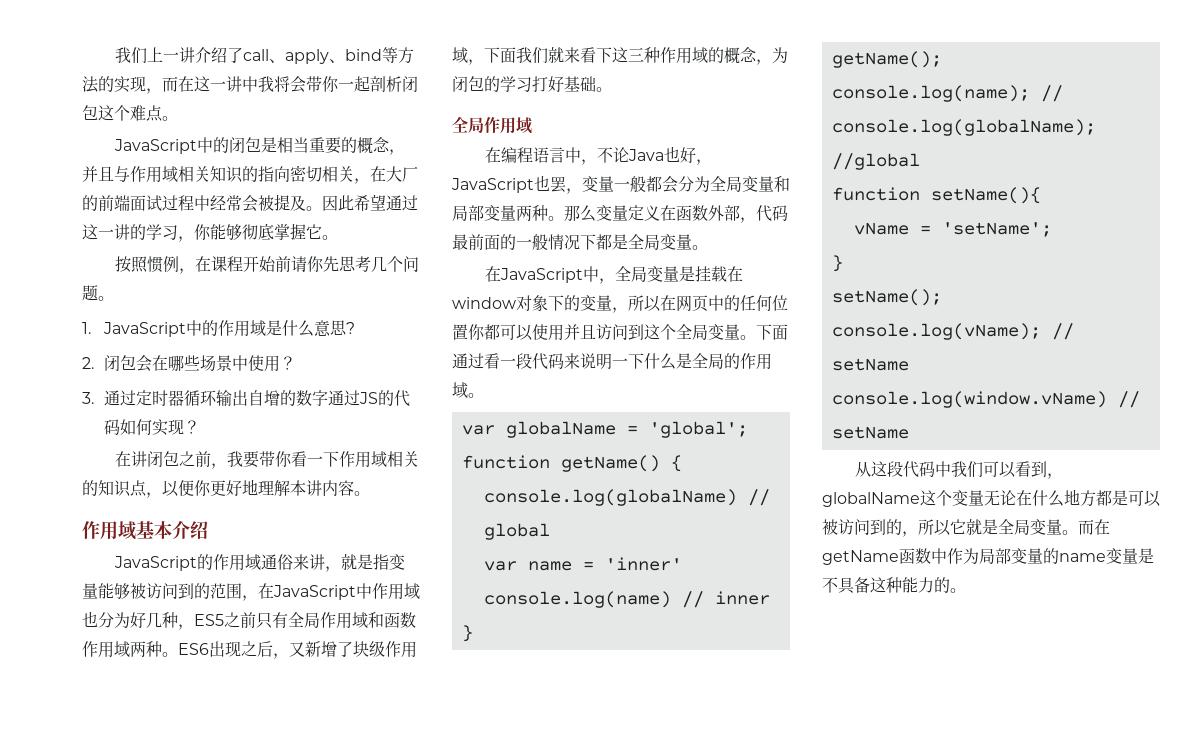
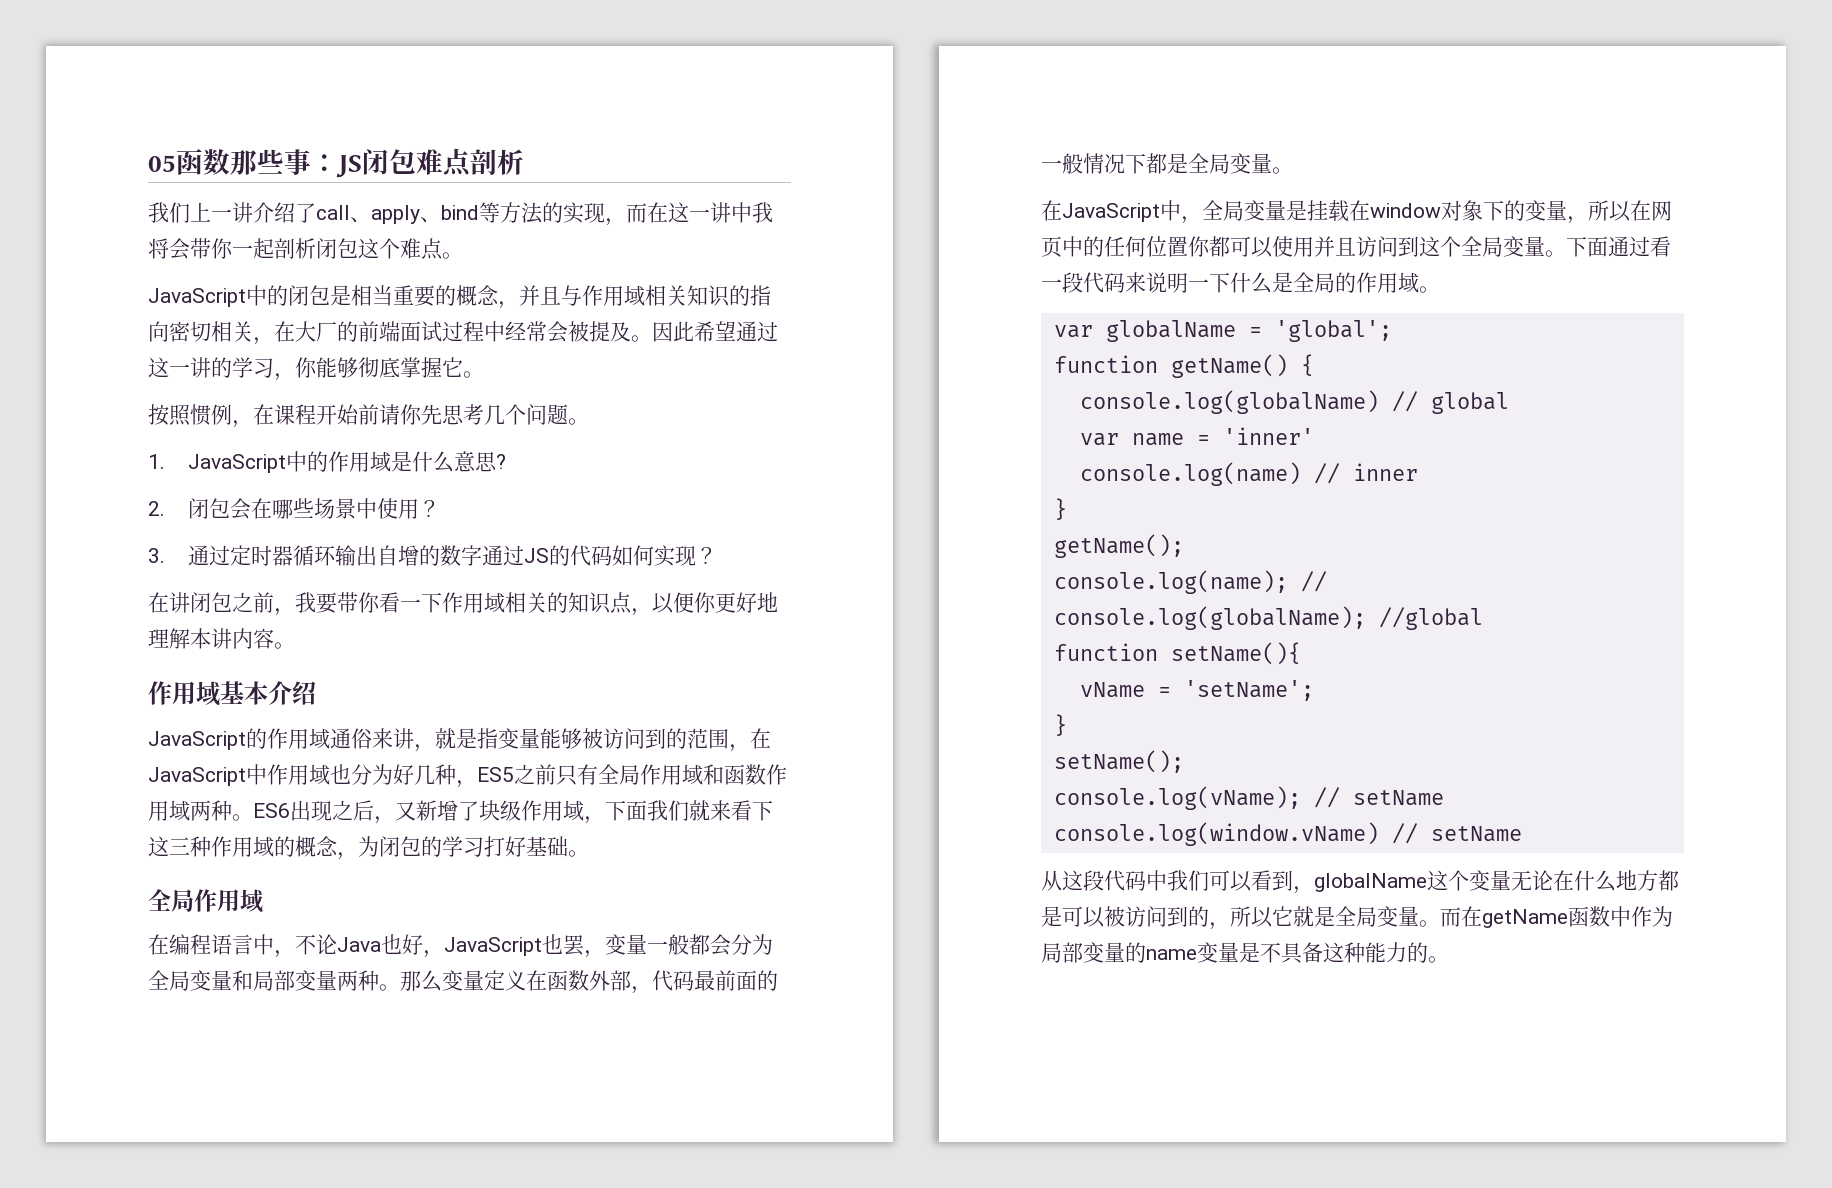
+ 05函数那些事：JS闭包难点剖析

